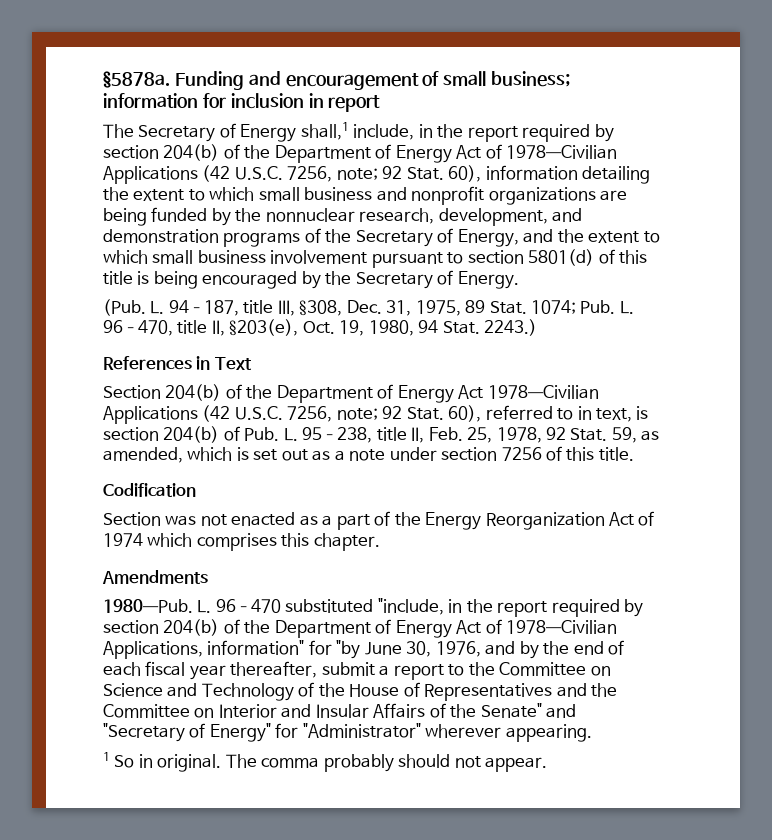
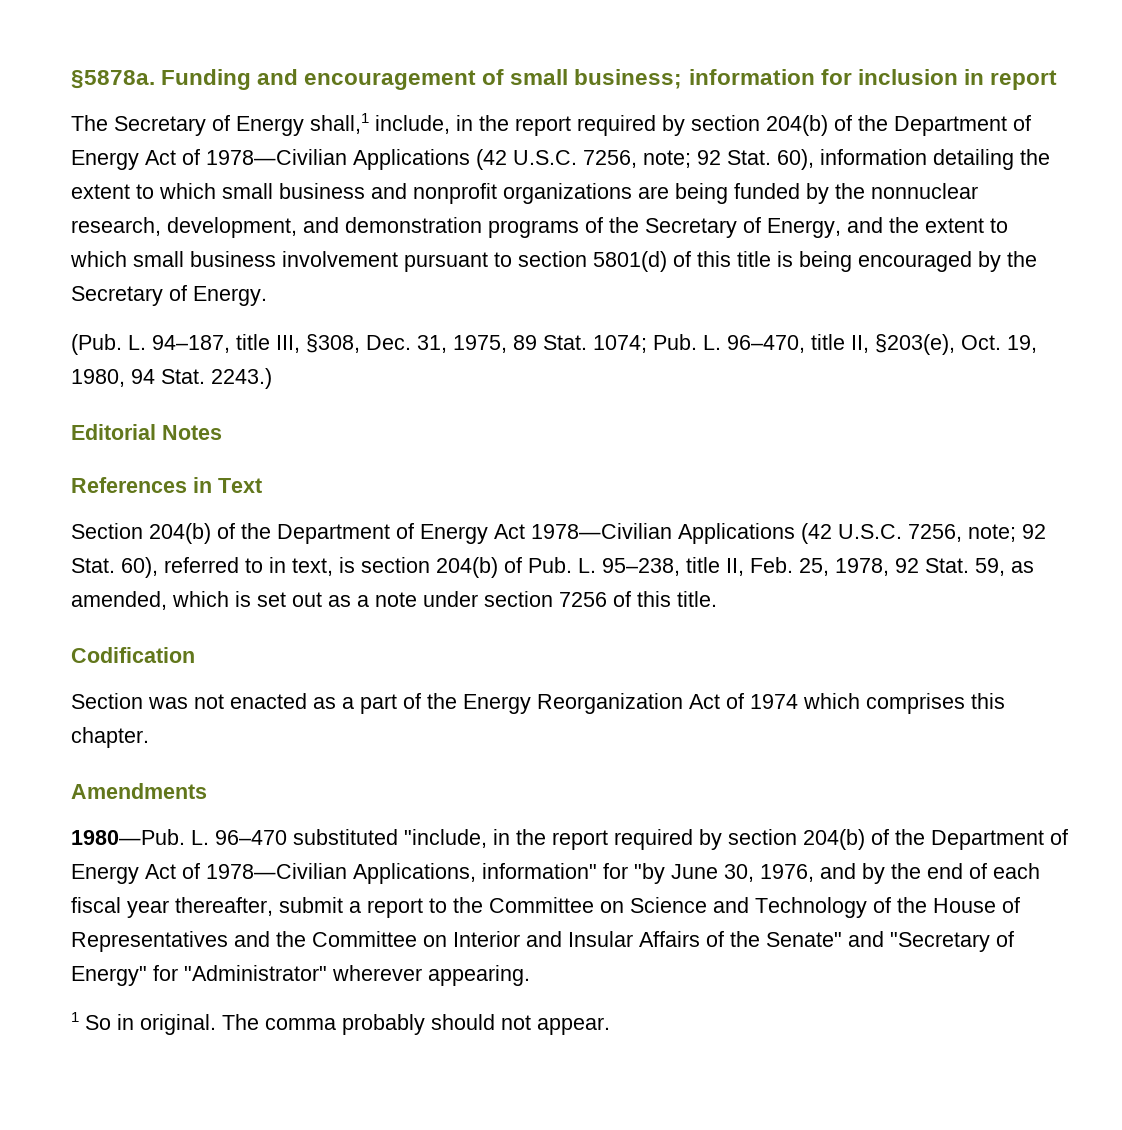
+ Editorial Notes

